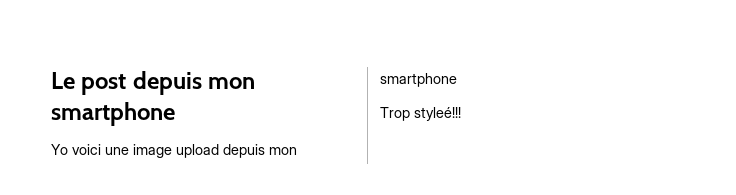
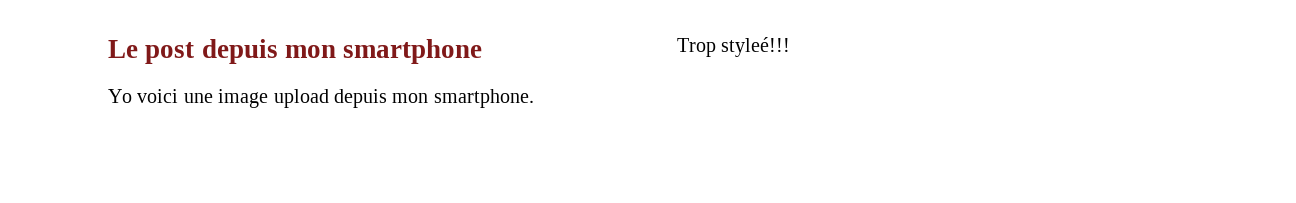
- Yo voici une image upload depuis mon smartphone
+ Yo voici une image upload depuis mon smartphone.

